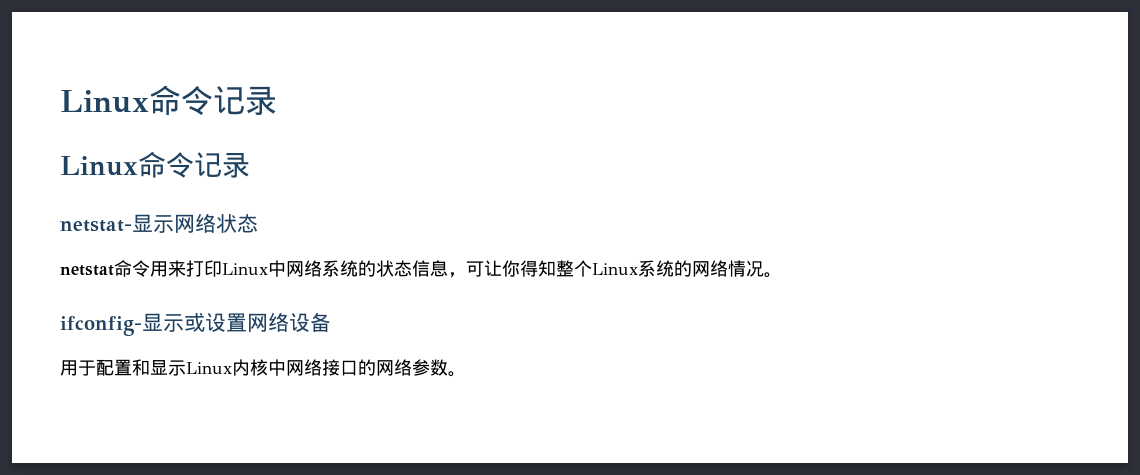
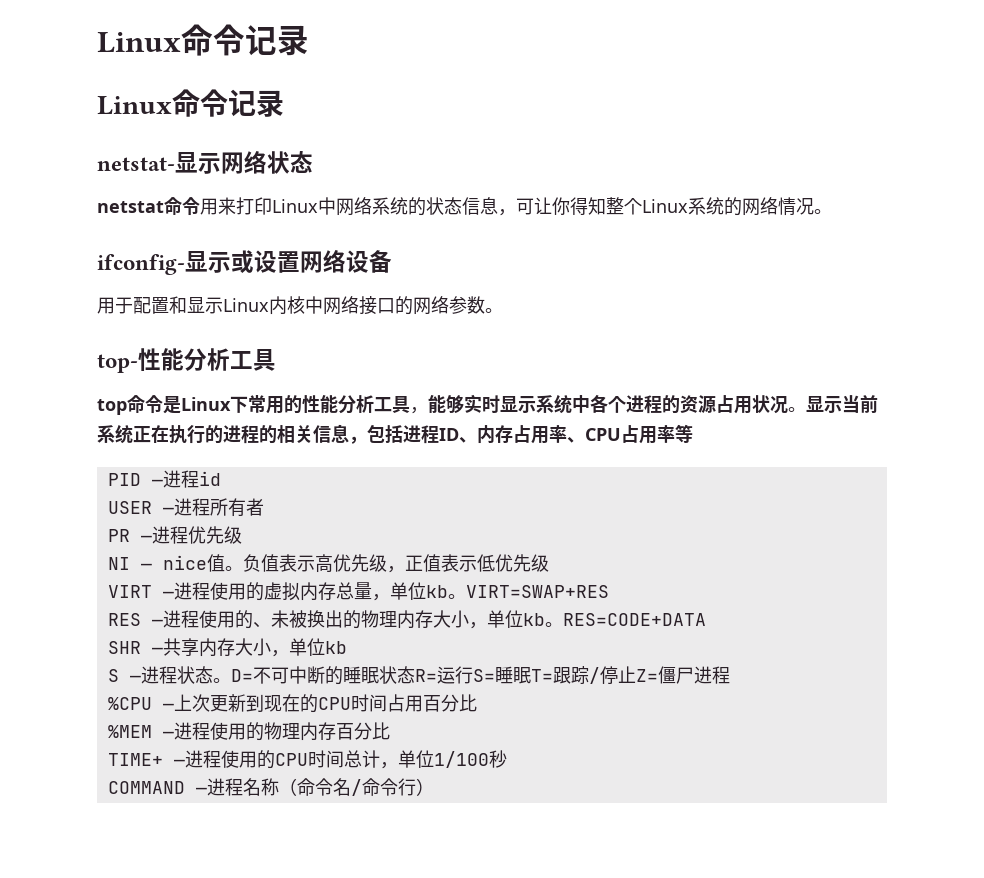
+ top-性能分析工具
+ top命令是Linux下常用的性能分析工具，能够实时显示系统中各个进程的资源占用状况。显示当前系统正在执行的进程的相关信息，包括进程ID、内存占用率、CPU占用率等
+ PID —进程id
+ USER —进程所有者
+ PR —进程优先级
+ NI — nice值。负值表示高优先级，正值表示低优先级
+ VIRT —进程使用的虚拟内存总量，单位kb。VIRT=SWAP+RES
+ RES —进程使用的、未被换出的物理内存大小，单位kb。RES=CODE+DATA
+ SHR —共享内存大小，单位kb
+ S —进程状态。D=不可中断的睡眠状态R=运行S=睡眠T=跟踪/停止Z=僵尸进程
+ %CPU —上次更新到现在的CPU时间占用百分比
+ %MEM —进程使用的物理内存百分比
+ TIME+ —进程使用的CPU时间总计，单位1/100秒
+ COMMAND —进程名称（命令名/命令行）

